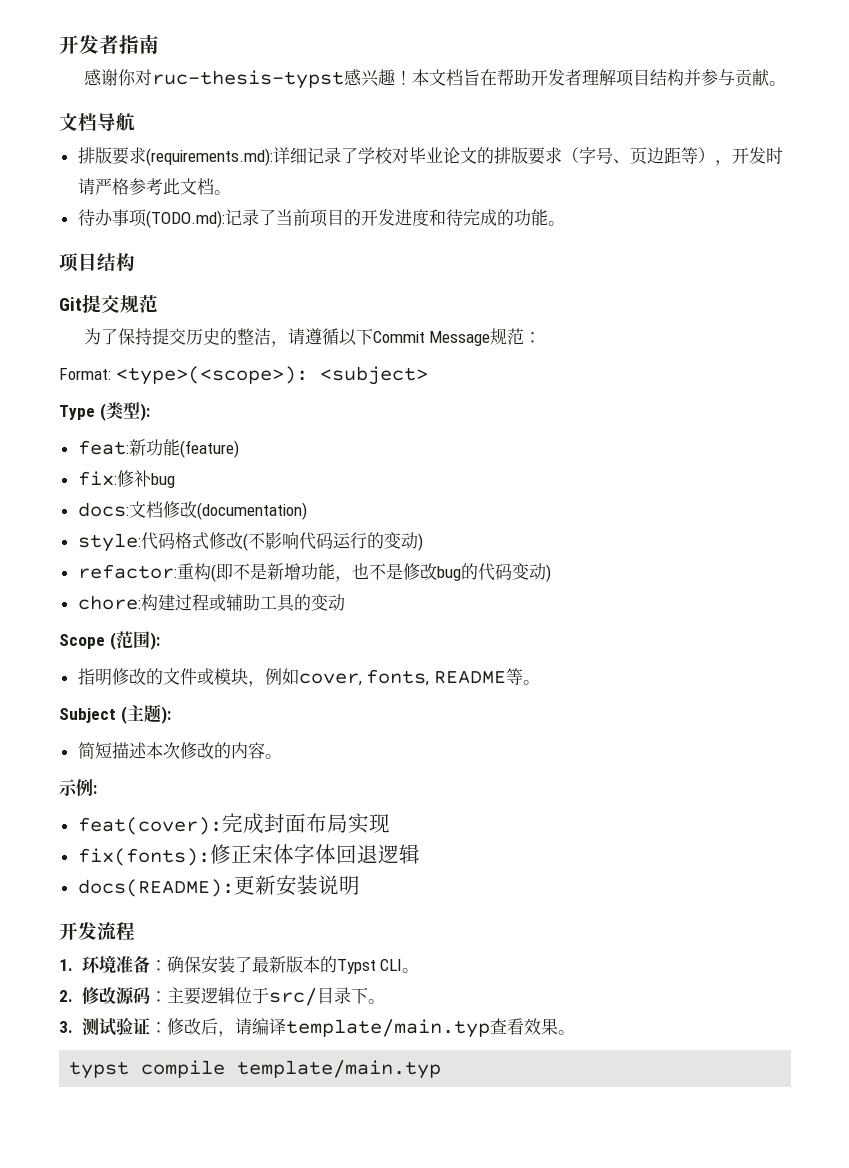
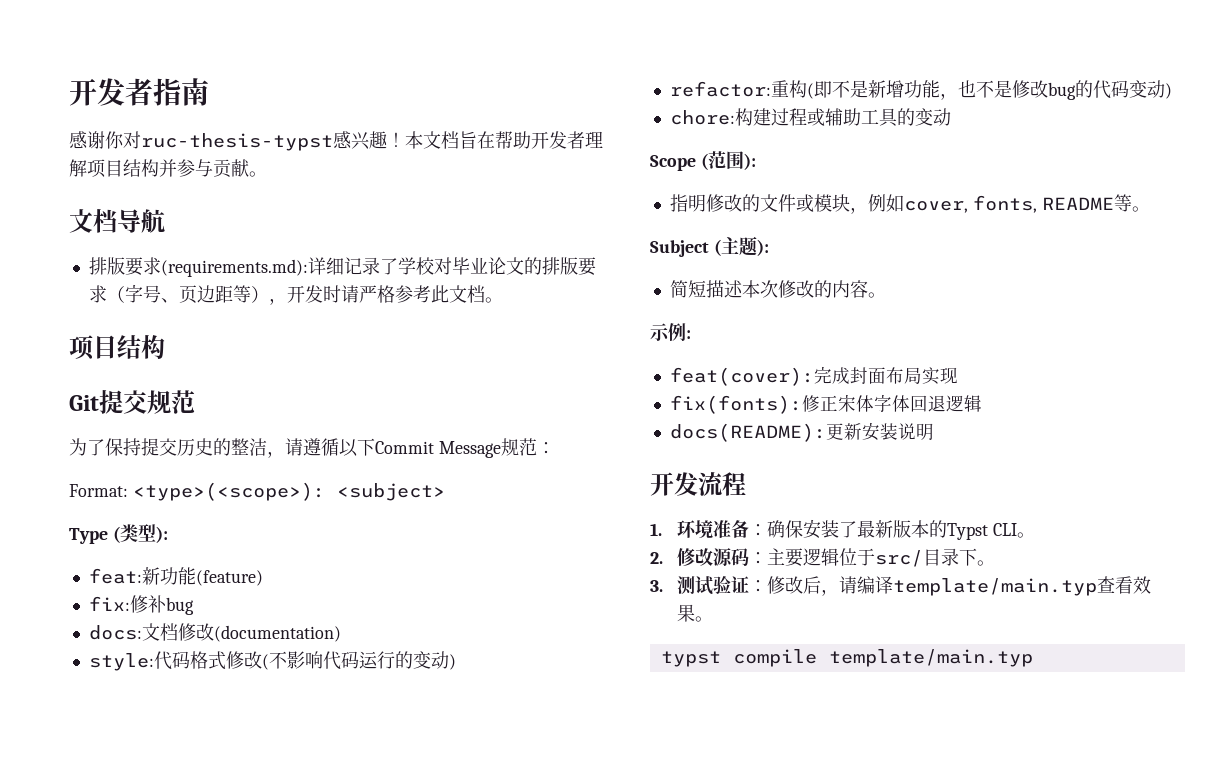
- 待办事项(TODO.md):记录了当前项目的开发进度和待完成的功能。

